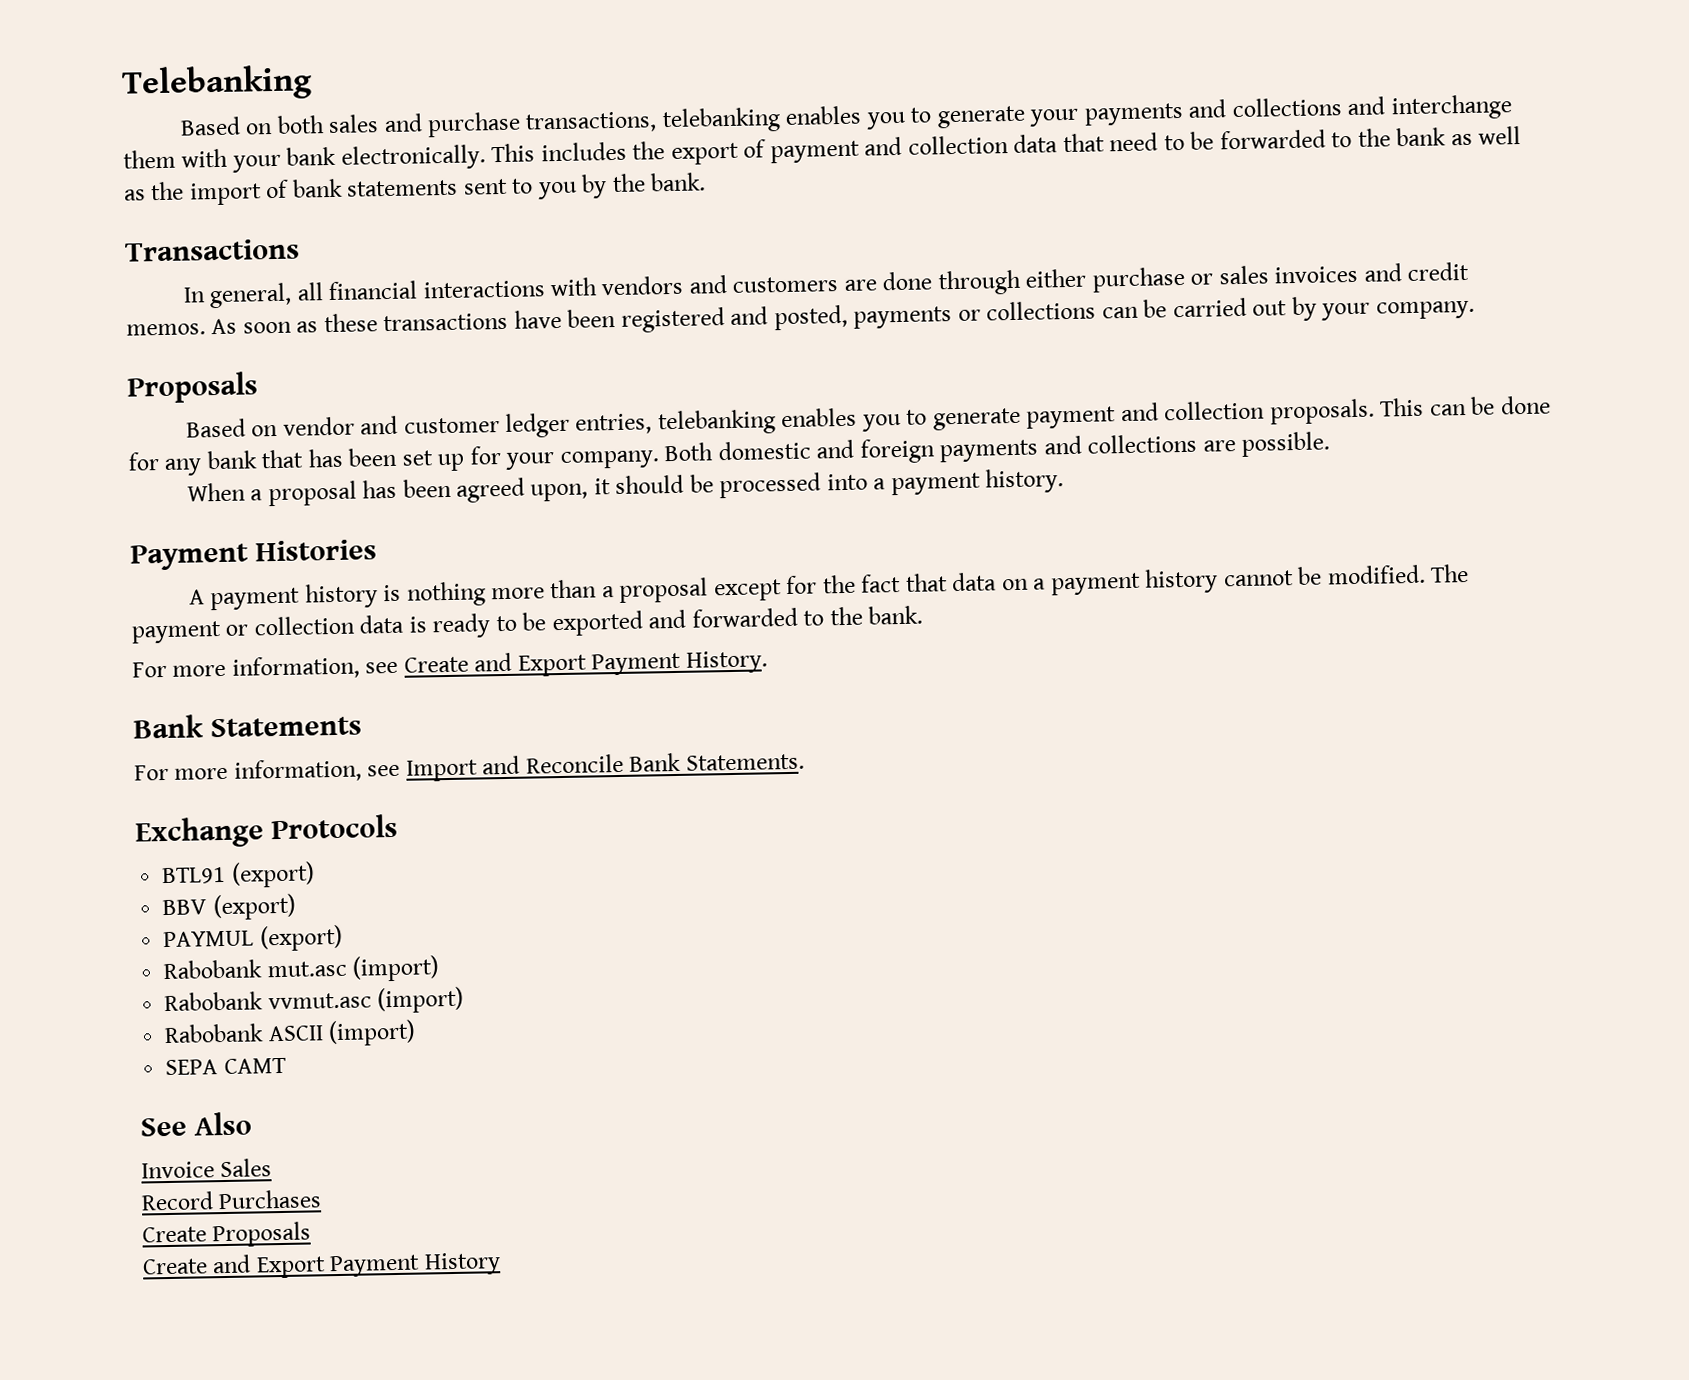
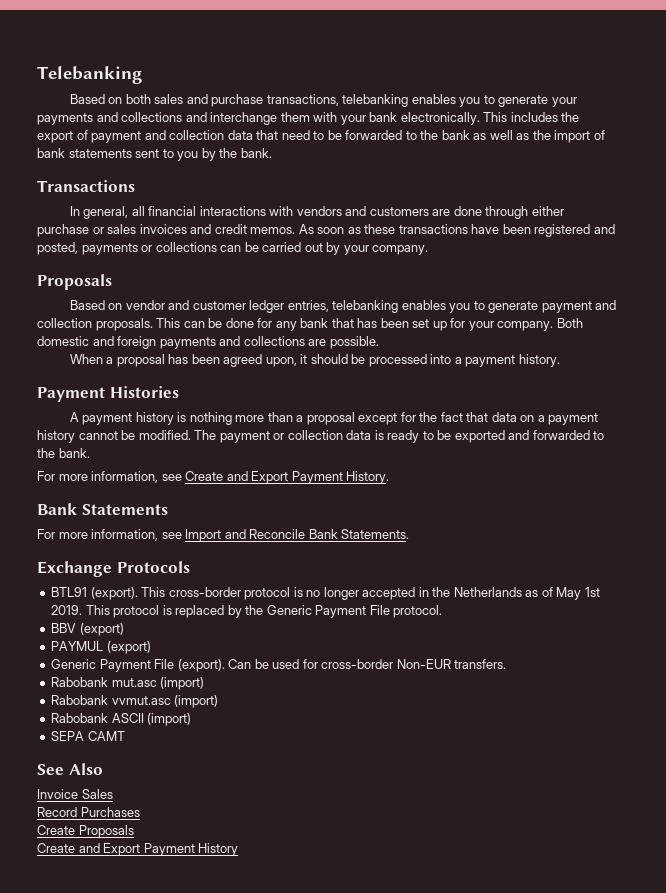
- BTL91 (export)
+ BTL91 (export). This cross-border protocol is no longer accepted in the Netherlands as of May 1st 2019. This protocol is replaced by the Generic Payment File protocol.
  BBV (export)
  PAYMUL (export)
+ Generic Payment File (export). Can be used for cross-border Non-EUR transfers.

